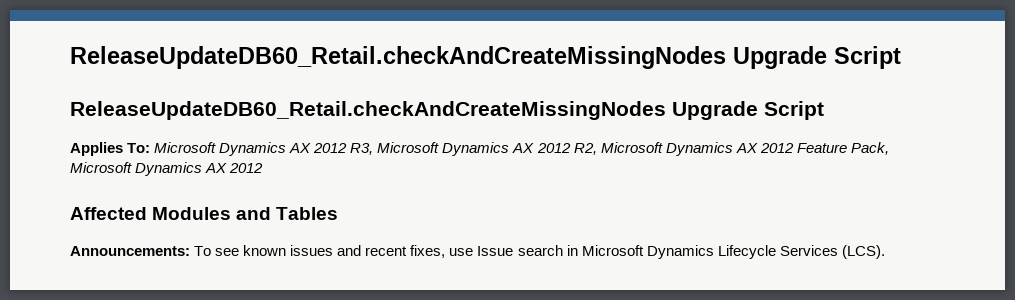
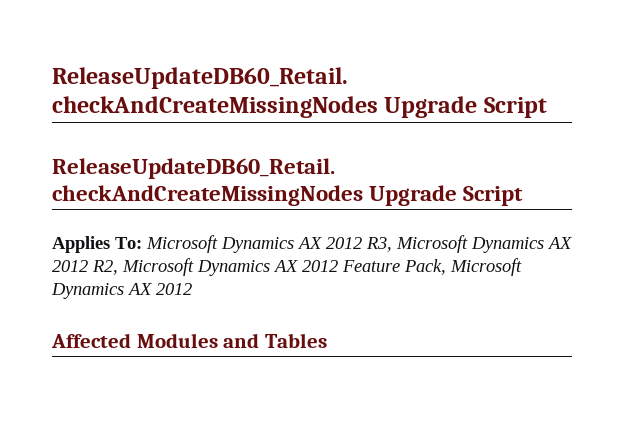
- Announcements: To see known issues and recent fixes, use Issue search in Microsoft Dynamics Lifecycle Services (LCS).

